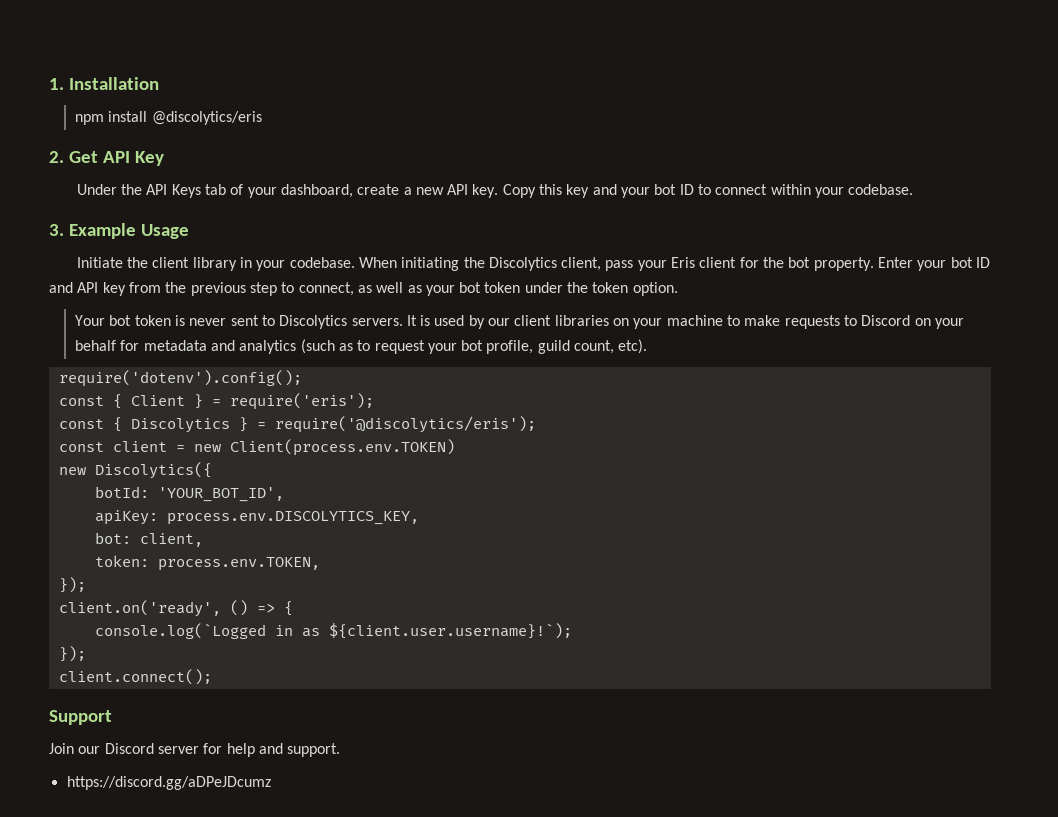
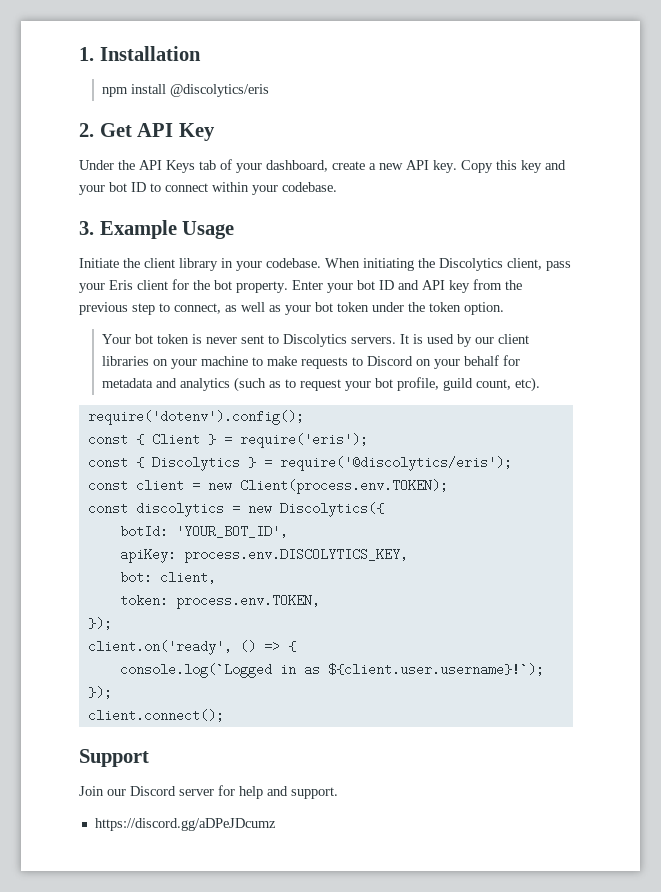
- const client = new Client(process.env.TOKEN)
- new Discolytics({
+ const client = new Client(process.env.TOKEN);
+ const discolytics = new Discolytics({

